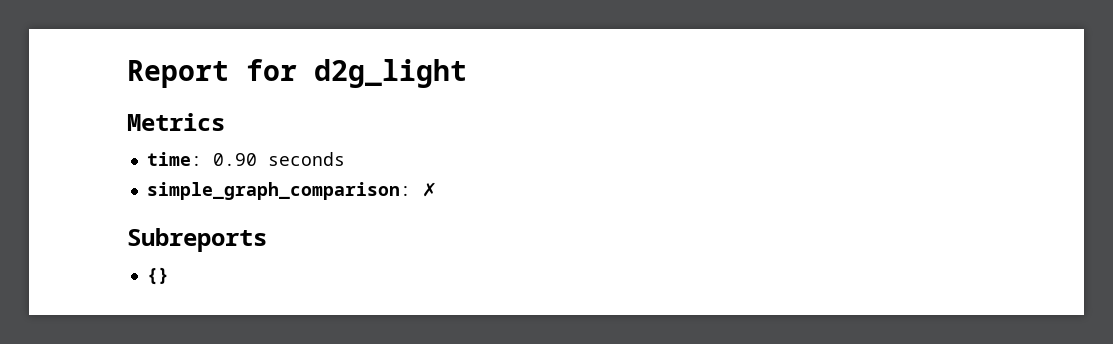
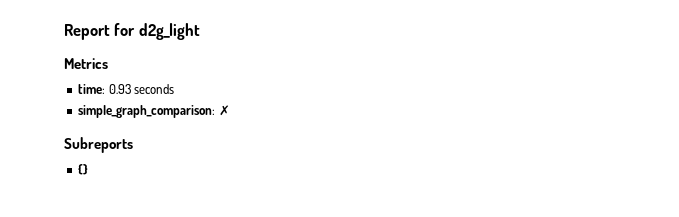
- time: 0.90 seconds
+ time: 0.93 seconds

